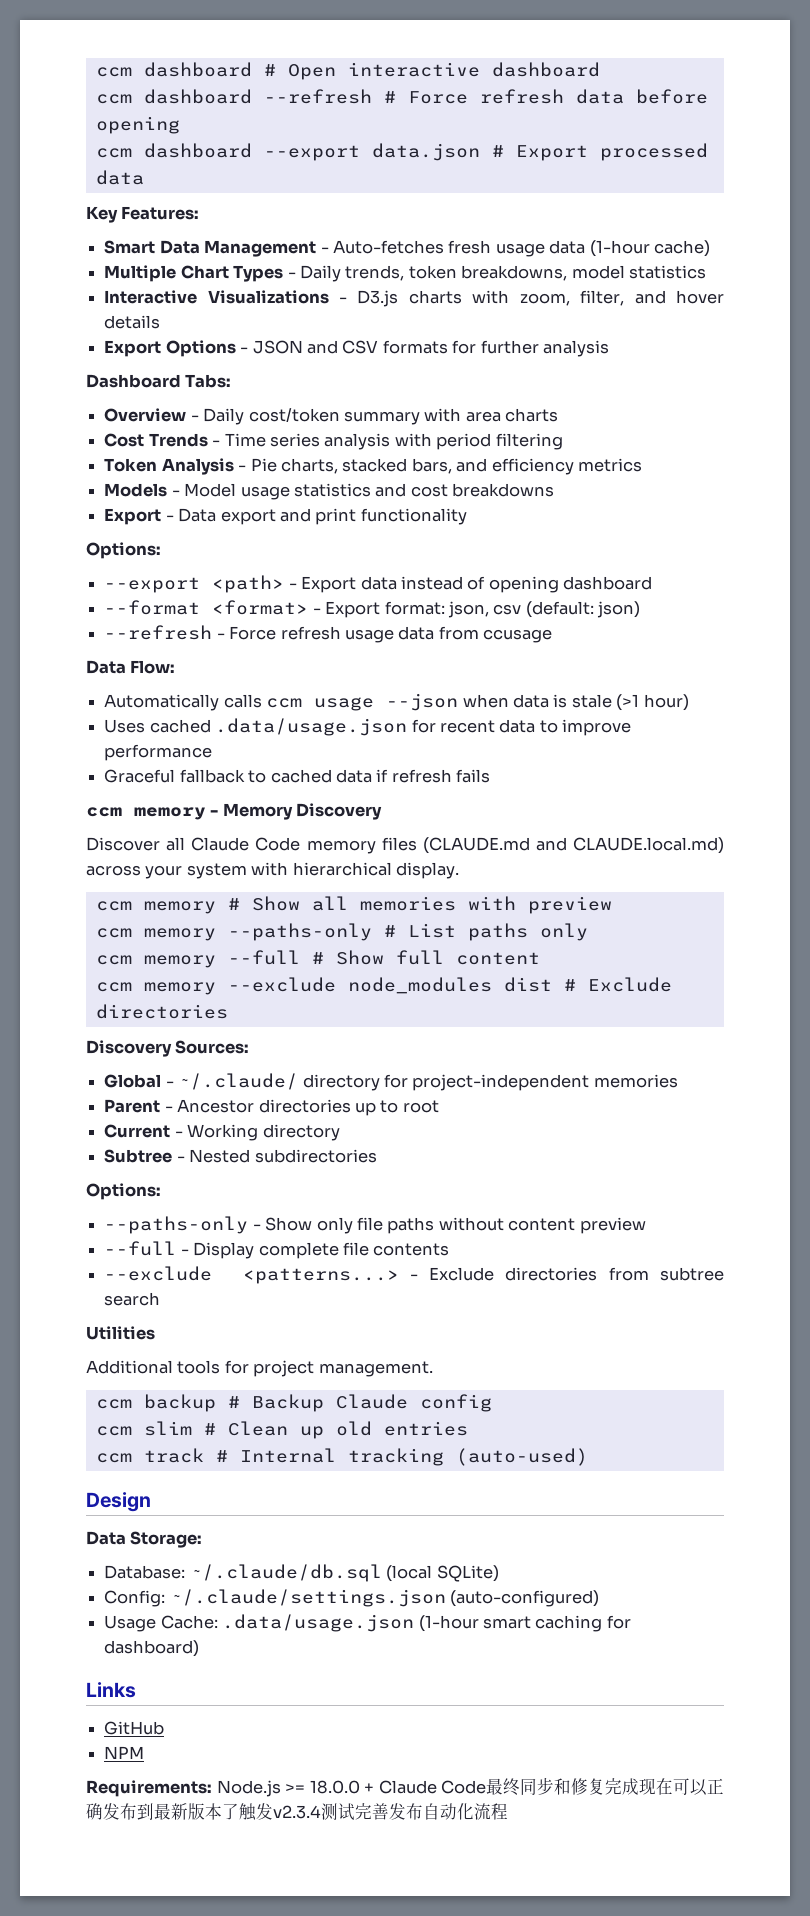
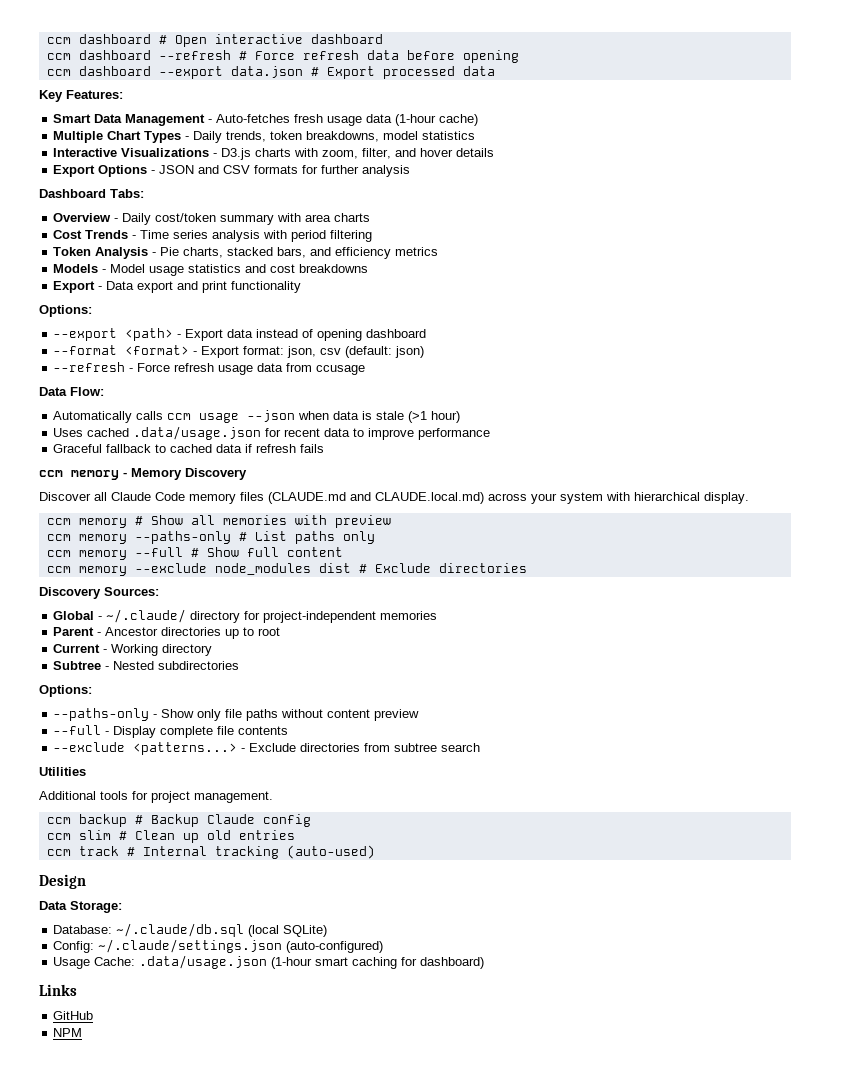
- Requirements: Node.js >= 18.0.0 + Claude Code最终同步和修复完成现在可以正确发布到最新版本了触发v2.3.4测试完善发布自动化流程

